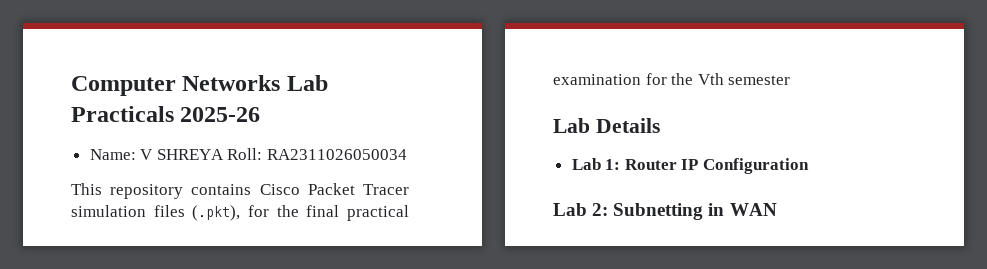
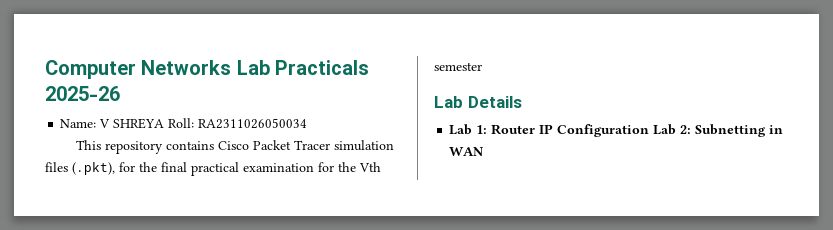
- Lab 1: Router IP Configuration
- Lab 2: Subnetting in WAN
+ Lab 1: Router IP Configuration Lab 2: Subnetting in WAN

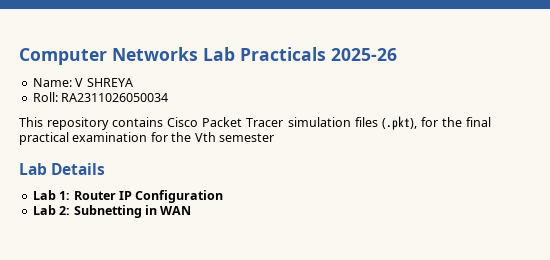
- Name: V SHREYA Roll: RA2311026050034
+ Name: V SHREYA
+ Roll: RA2311026050034
- Lab 1: Router IP Configuration Lab 2: Subnetting in WAN
+ Lab 1: Router IP Configuration
+ Lab 2: Subnetting in WAN

